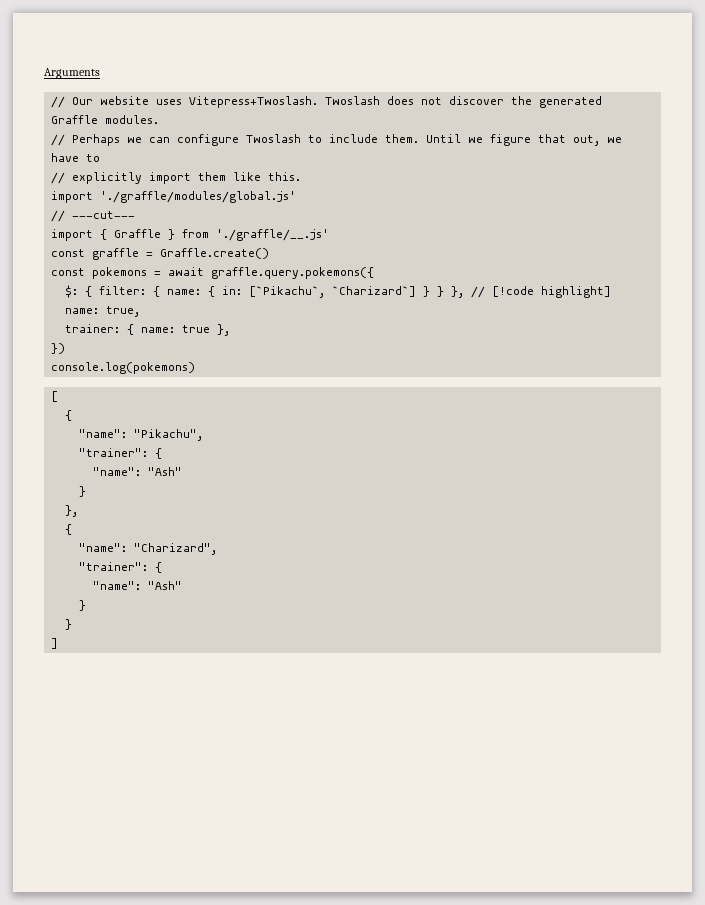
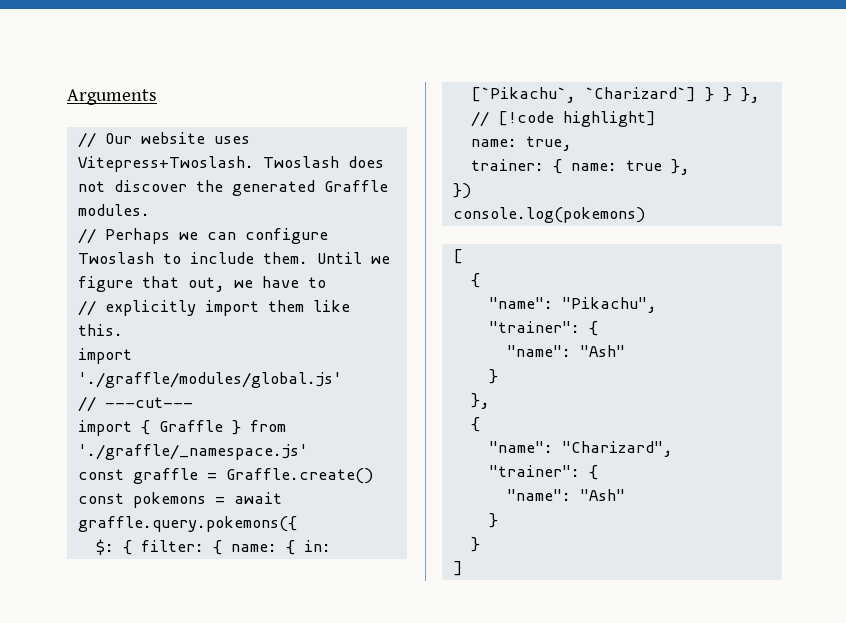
- import { Graffle } from './graffle/__.js'
+ import { Graffle } from './graffle/_namespace.js'

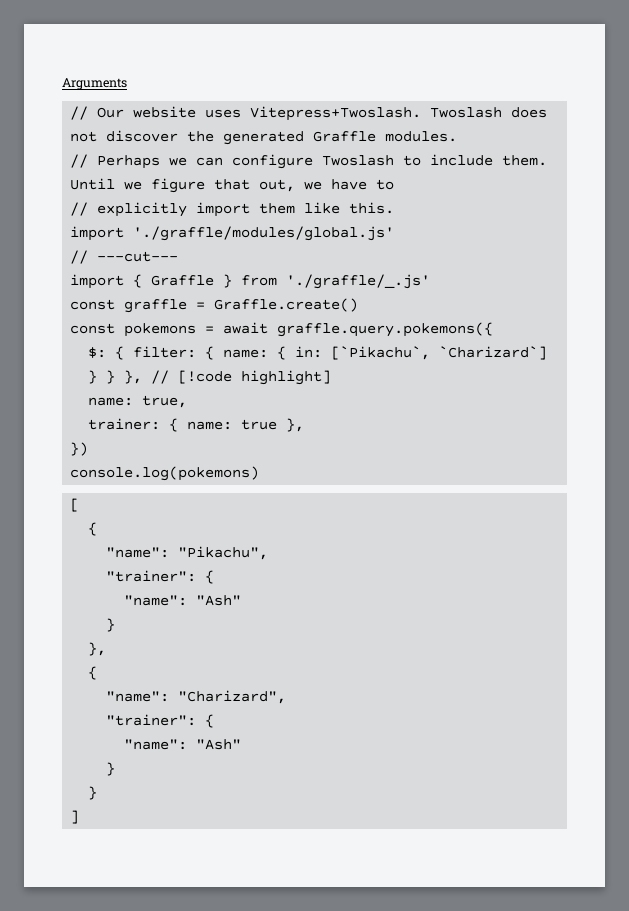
- import { Graffle } from './graffle/_namespace.js'
+ import { Graffle } from './graffle/_.js'

